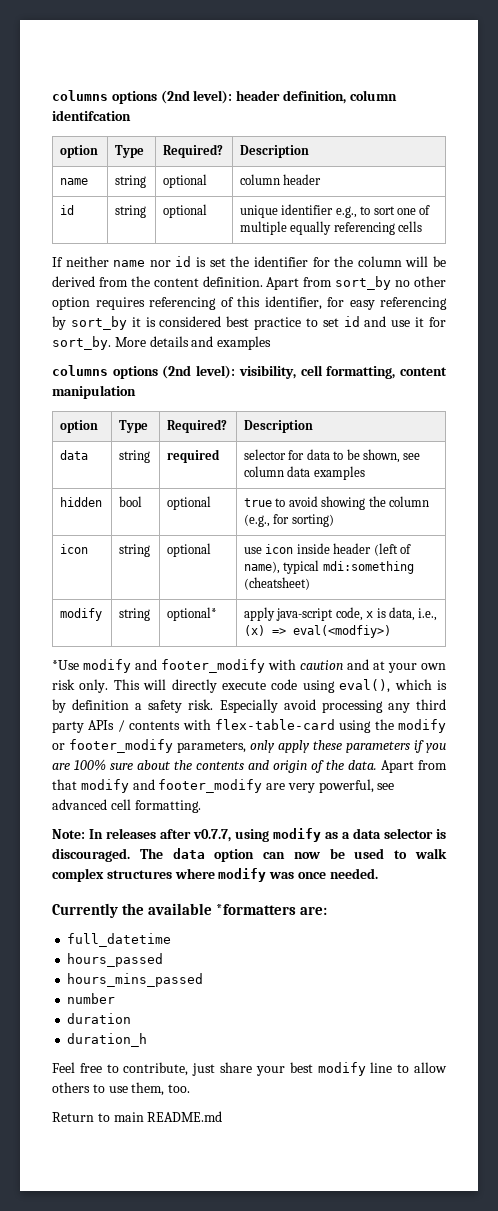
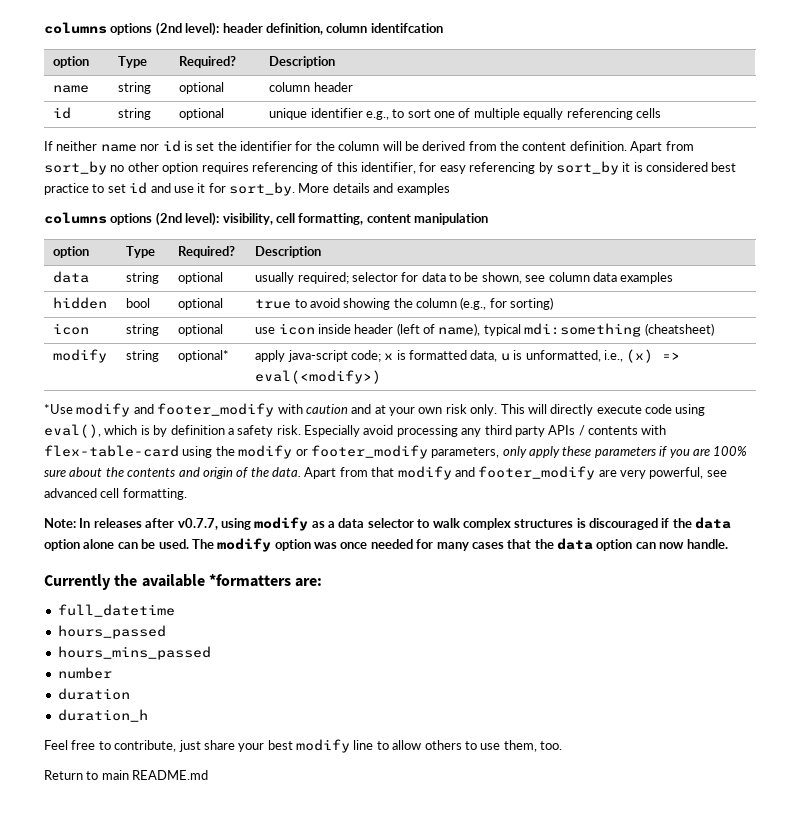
- data | string | required | selector for data to be shown, see column data examples
+ data | string | optional | usually required; selector for data to be shown, see column data examples
- modify | string | optional* | apply java-script code, x is data, i.e., (x) => eval(<modfiy>)
+ modify | string | optional* | apply java-script code; x is formatted data, u is unformatted, i.e., (x) => eval(<modify>)
- Note: In releases after v0.7.7, using modify as a data selector is discouraged. The data option can now be used to walk complex structures where modify was once needed.
+ Note: In releases after v0.7.7, using modify as a data selector to walk complex structures is discouraged if the data option alone can be used. The modify option was once needed for many cases that the data option can now handle.

